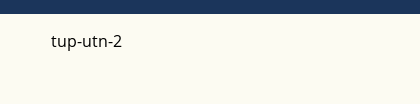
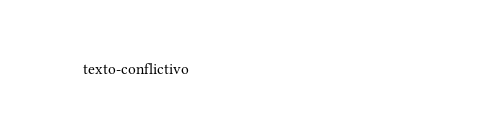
- tup-utn-2
+ texto-conflictivo

